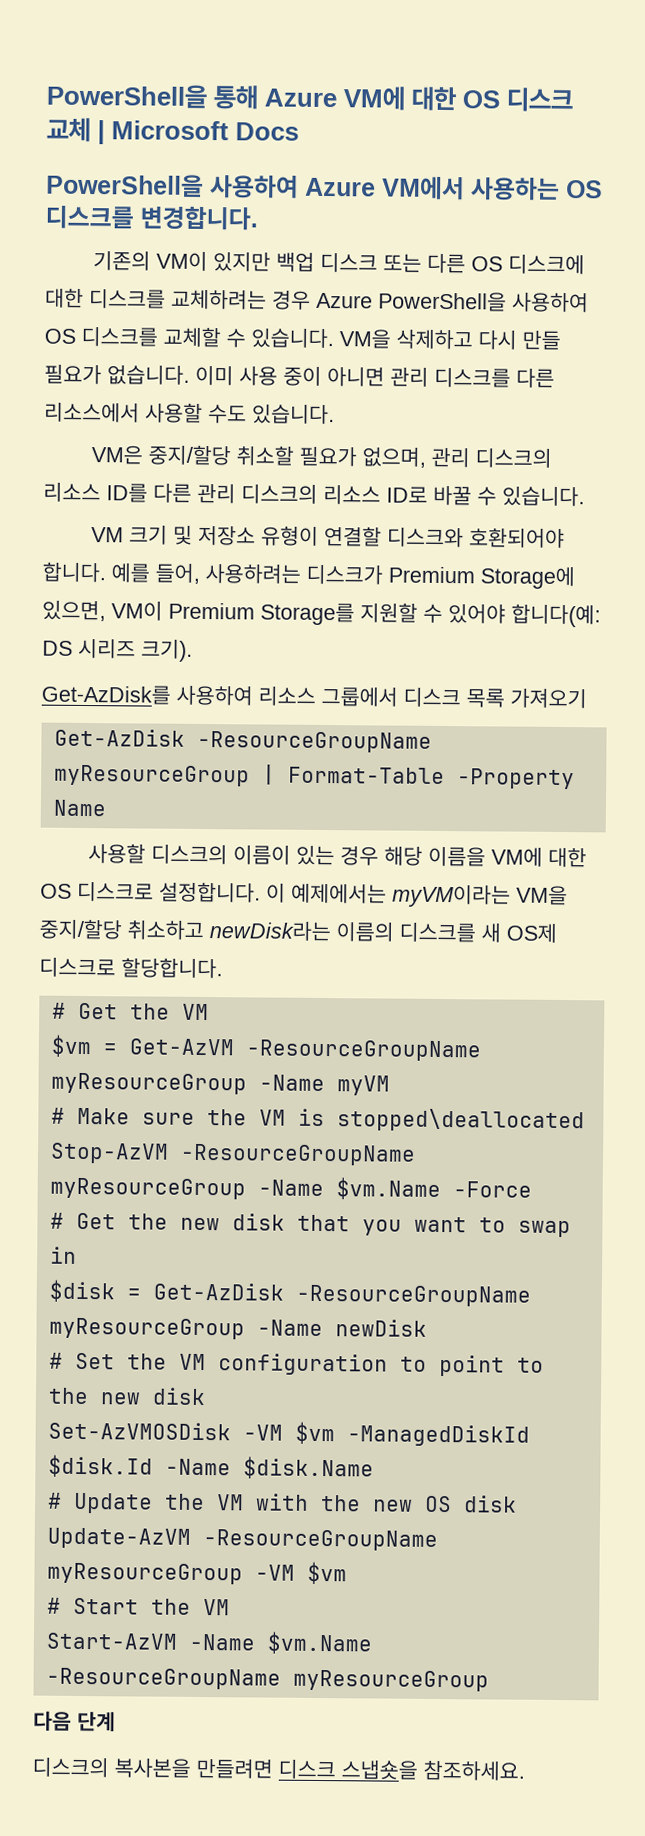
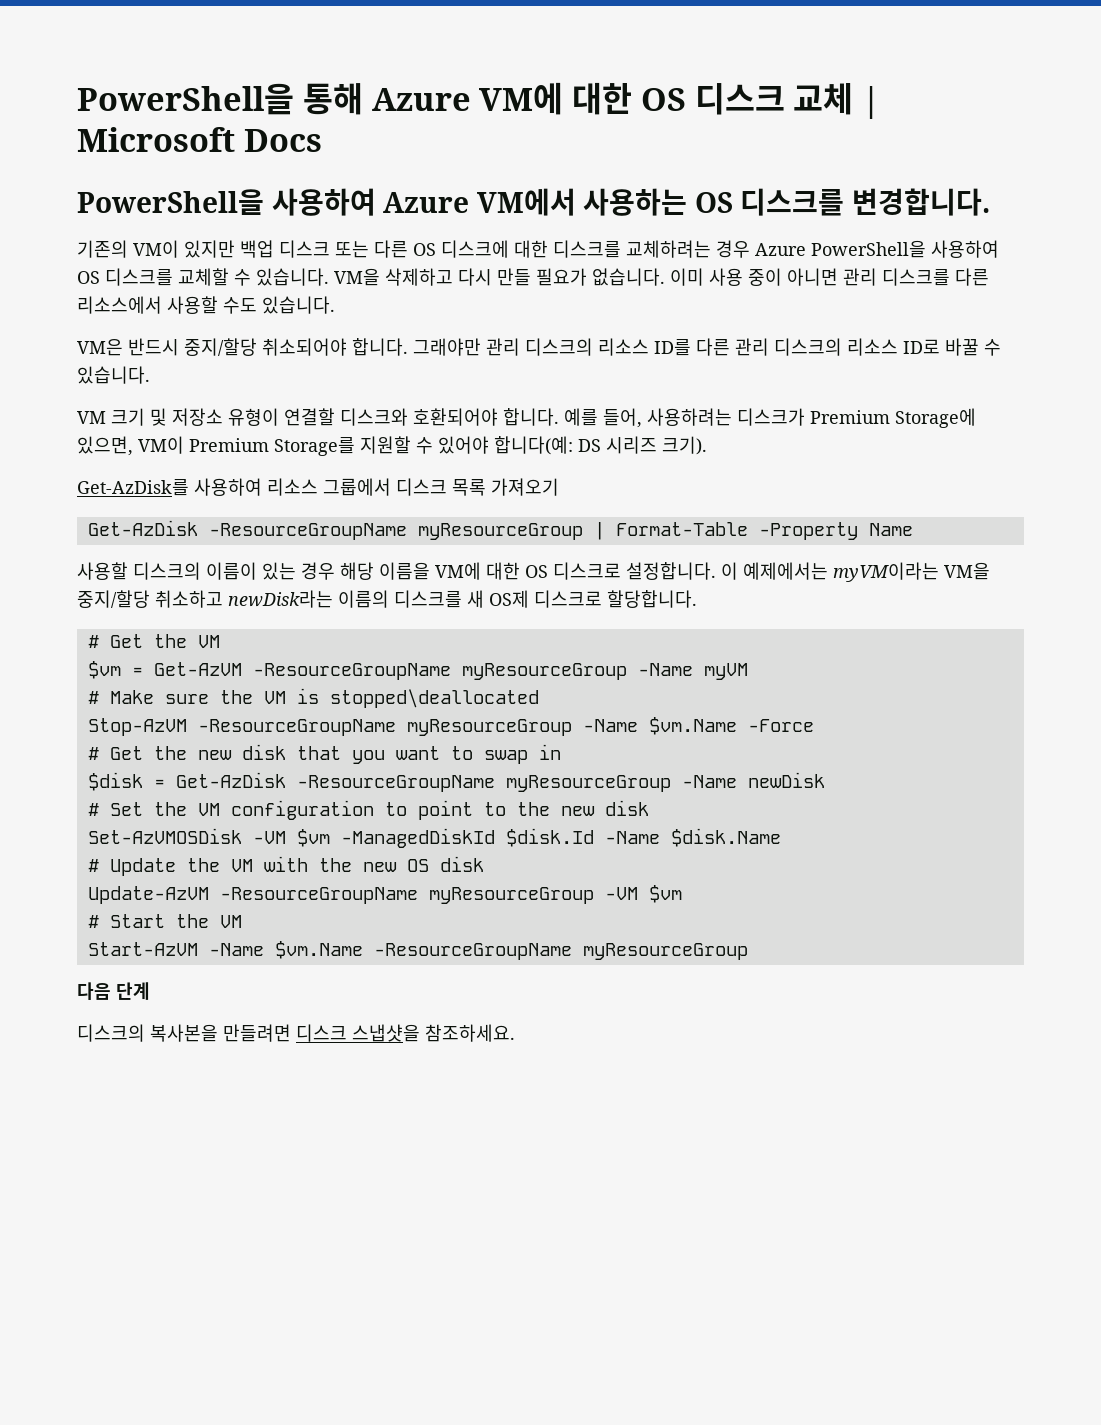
- VM은 중지/할당 취소할 필요가 없으며, 관리 디스크의 리소스 ID를 다른 관리 디스크의 리소스 ID로 바꿀 수 있습니다.
+ VM은 반드시 중지/할당 취소되어야 합니다. 그래야만 관리 디스크의 리소스 ID를 다른 관리 디스크의 리소스 ID로 바꿀 수 있습니다.
- 디스크의 복사본을 만들려면 디스크 스냅숏을 참조하세요.
+ 디스크의 복사본을 만들려면 디스크 스냅샷을 참조하세요.

